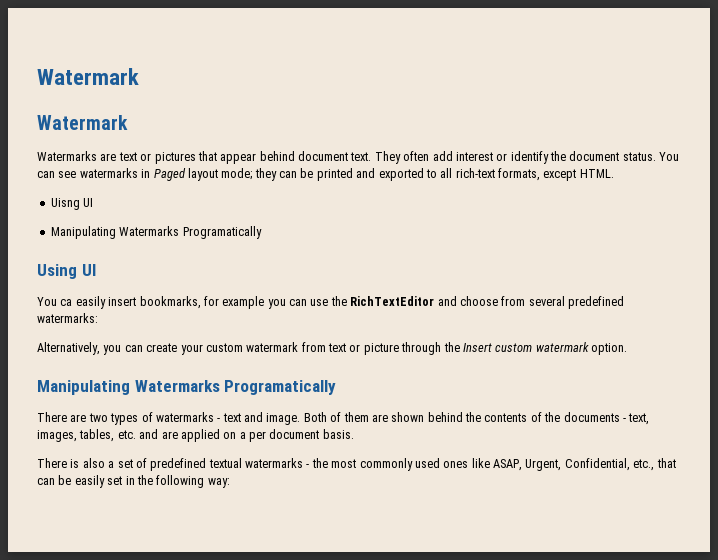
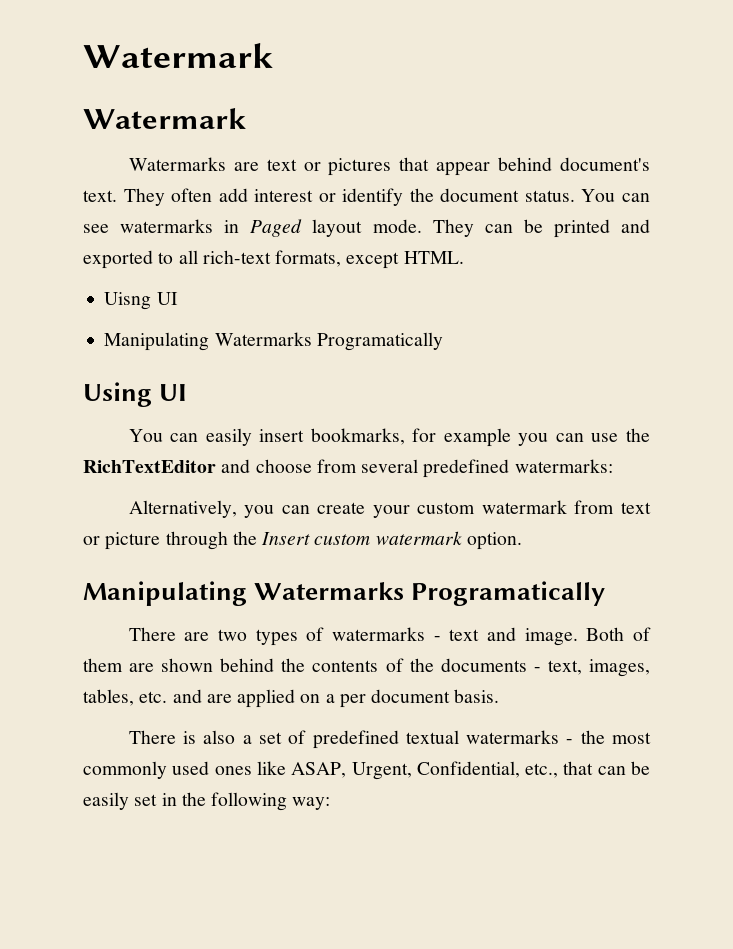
- Watermarks are text or pictures that appear behind document text.
+ Watermarks are text or pictures that appear behind document's text.
- You can see watermarks in Paged layout mode; they can be printed and exported to all rich-text formats, except HTML.
+ You can see watermarks in Paged layout mode. They can be printed and exported to all rich-text formats, except HTML.
- You ca easily insert bookmarks, for example you can use the RichTextEditor and choose from several predefined watermarks:
+ You can easily insert bookmarks, for example you can use the RichTextEditor and choose from several predefined watermarks:

